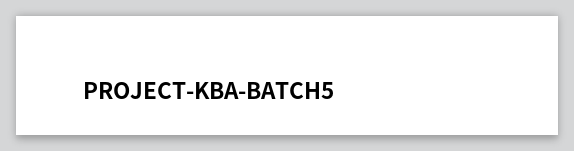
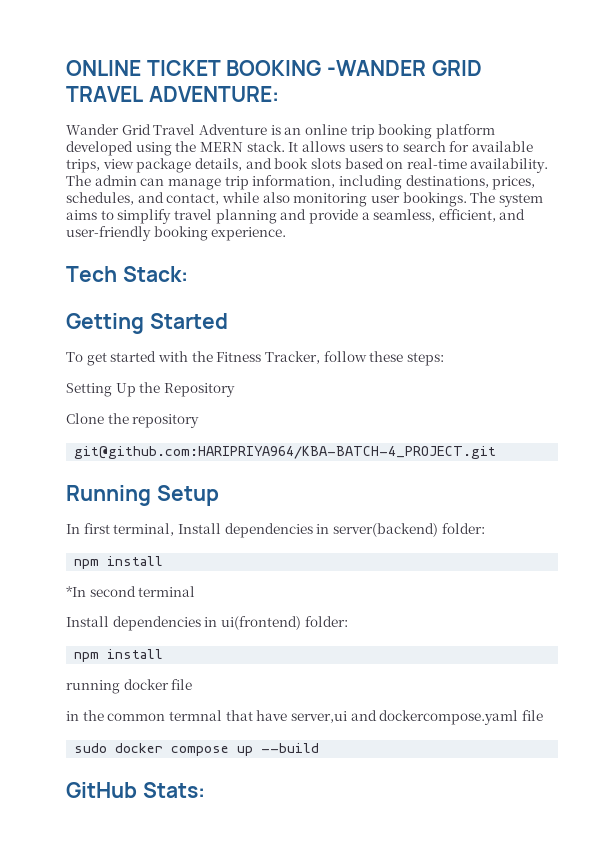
- PROJECT-KBA-BATCH5
+ ONLINE TICKET BOOKING -WANDER GRID TRAVEL ADVENTURE:
+ Wander Grid Travel Adventure is an online trip booking platform developed using the MERN stack. It allows users to search for available trips, view package details, and book slots based on real-time availability. The admin can manage trip information, including destinations, prices, schedules, and contact, while also monitoring user bookings. The system aims to simplify travel planning and provide a seamless, efficient, and user-friendly booking experience.
+ Tech Stack:
+ Getting Started
+ To get started with the Fitness Tracker, follow these steps:
+ Setting Up the Repository
+ Clone the repository
+ git@github.com:HARIPRIYA964/KBA-BATCH-4_PROJECT.git
+ Running Setup
+ In first terminal, Install dependencies in server(backend) folder:
+ npm install
+ *In second terminal
+ Install dependencies in ui(frontend) folder:
+ npm install
+ running docker file
+ in the common termnal that have server,ui and dockercompose.yaml file
+ sudo docker compose up --build
+ GitHub Stats:

